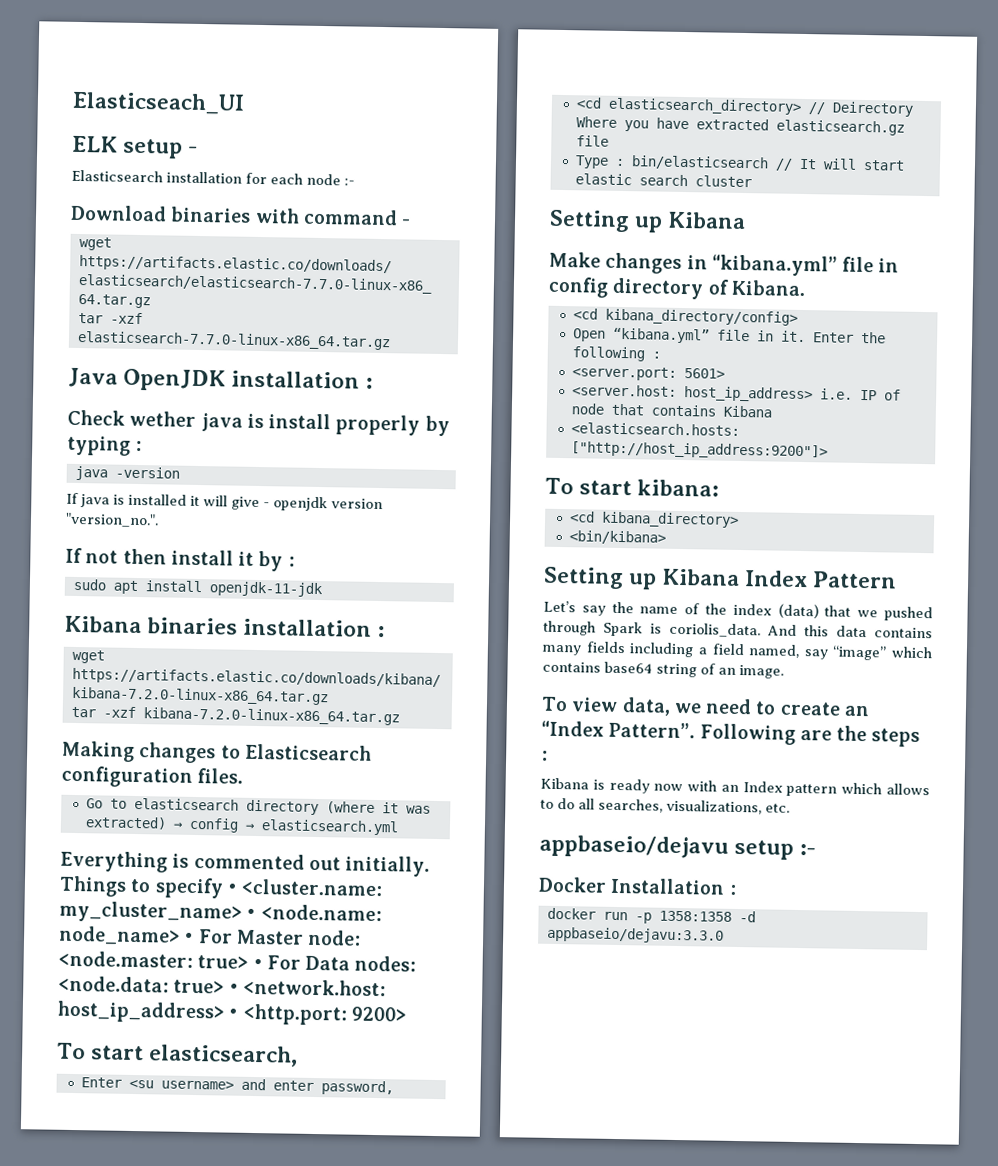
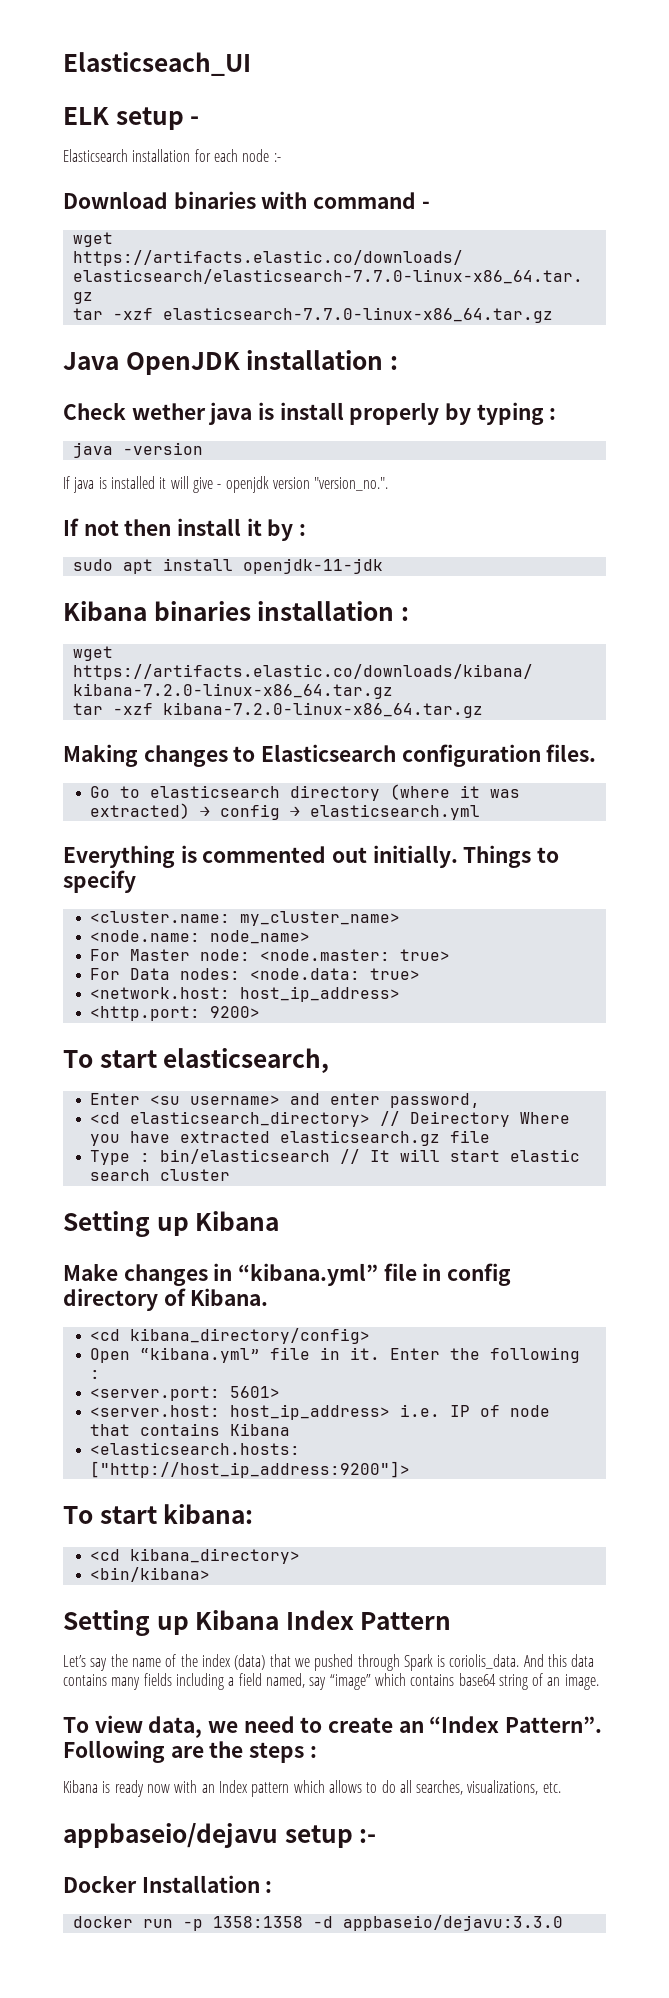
- Things to specify • <cluster.name: my_cluster_name> • <node.name: node_name> • For Master node: <node.master: true> • For Data nodes: <node.data: true> • <network.host: host_ip_address> • <http.port: 9200>
+ Things to specify
+ <cluster.name: my_cluster_name>
+ <node.name: node_name>
+ For Master node: <node.master: true>
+ For Data nodes: <node.data: true>
+ <network.host: host_ip_address>
+ <http.port: 9200>

